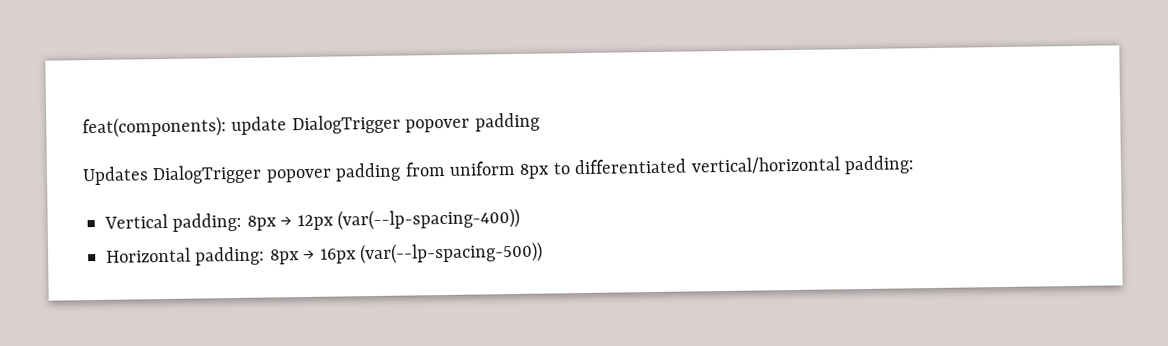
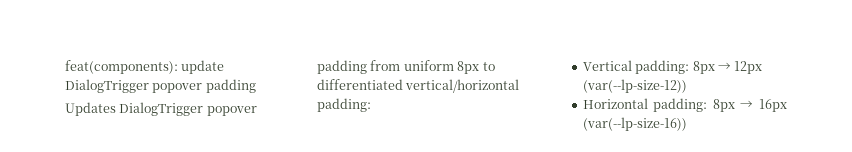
- Vertical padding: 8px → 12px (var(--lp-spacing-400))
+ Vertical padding: 8px → 12px (var(--lp-size-12))
- Horizontal padding: 8px → 16px (var(--lp-spacing-500))
+ Horizontal padding: 8px → 16px (var(--lp-size-16))

